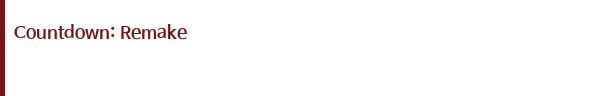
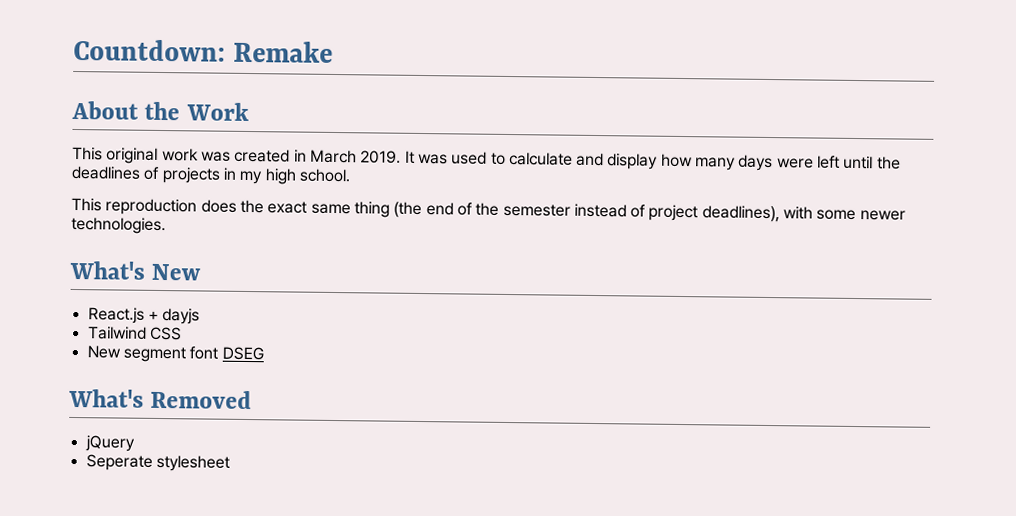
+ About the Work
+ This original work was created in March 2019. It was used to calculate and display how many days were left until the deadlines of projects in my high school.
+ This reproduction does the exact same thing (the end of the semester instead of project deadlines), with some newer technologies.
+ What's New
+ React.js + dayjs
+ Tailwind CSS
+ New segment font DSEG
+ What's Removed
+ jQuery
+ Seperate stylesheet

